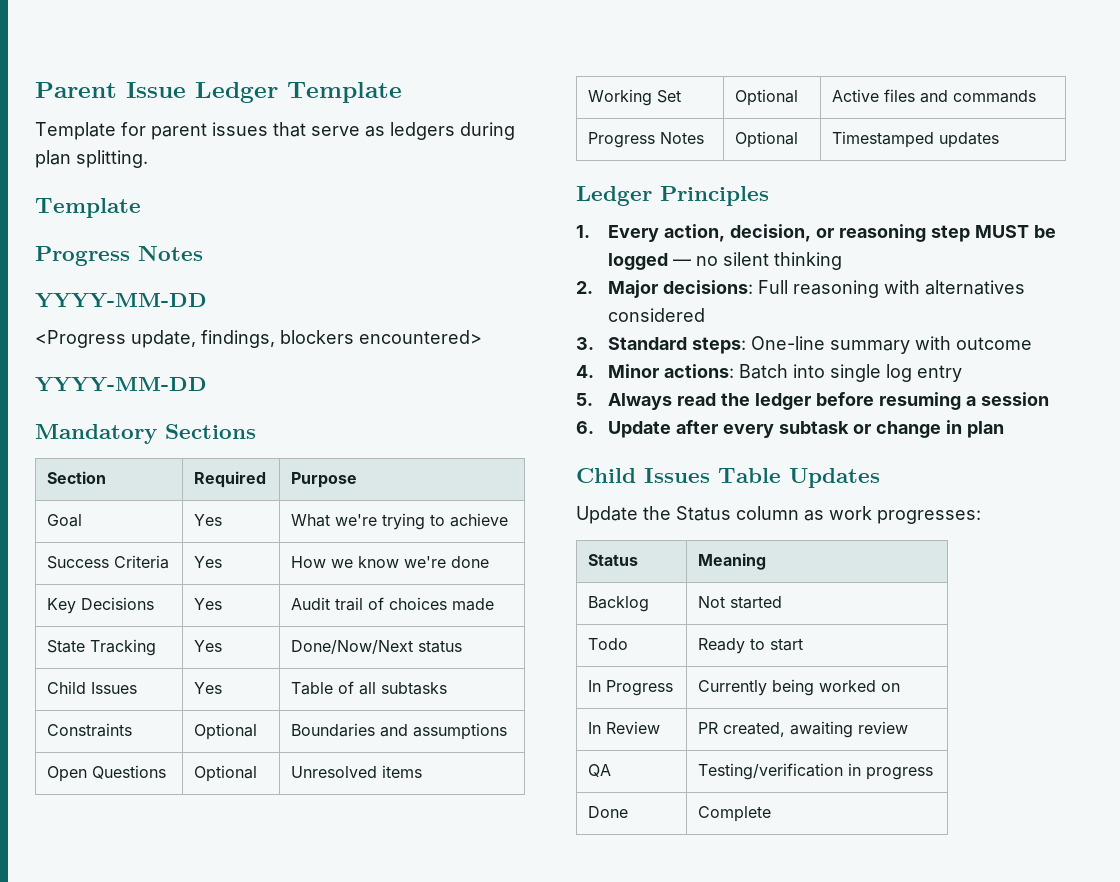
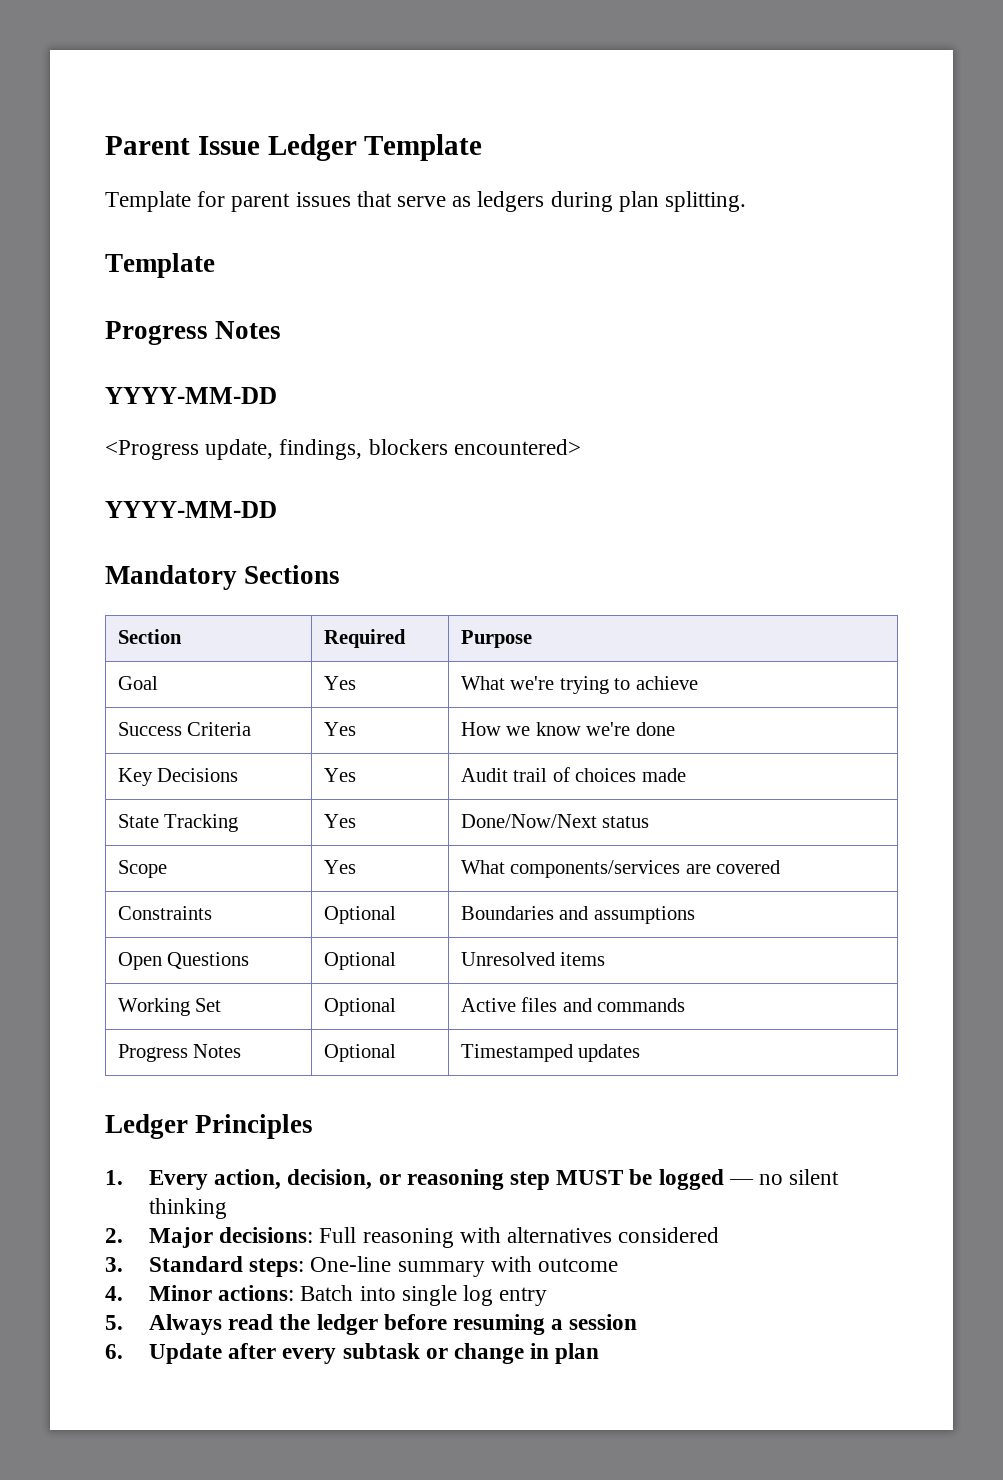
- Child Issues | Yes | Table of all subtasks
+ Scope | Yes | What components/services are covered
- Child Issues Table Updates
- Update the Status column as work progresses:
- Status | Meaning
- Backlog | Not started
- Todo | Ready to start
- In Progress | Currently being worked on
- In Review | PR created, awaiting review
- QA | Testing/verification in progress
- Done | Complete

